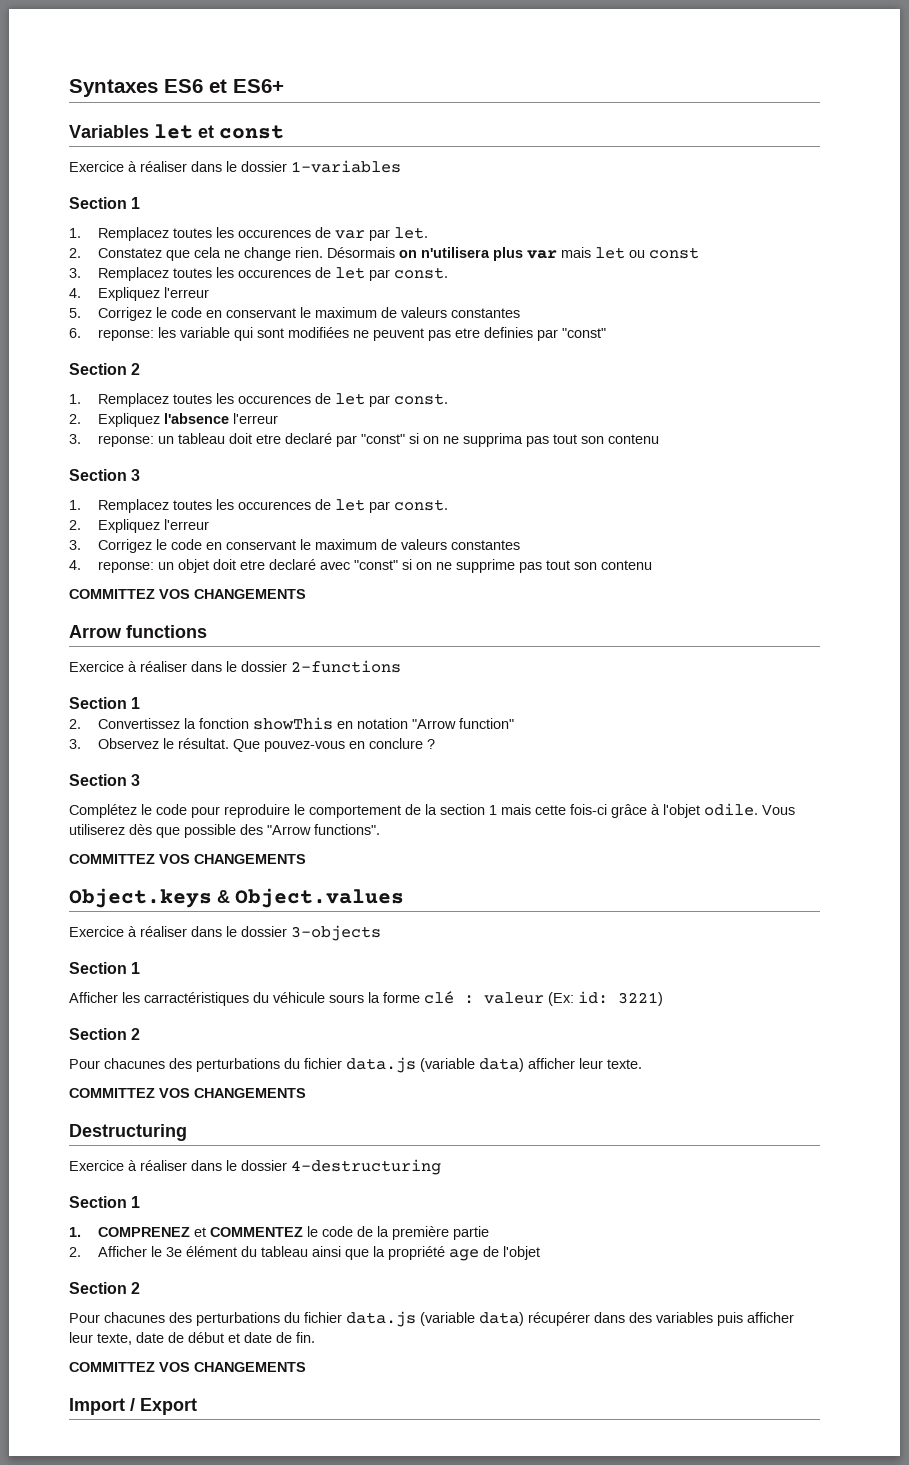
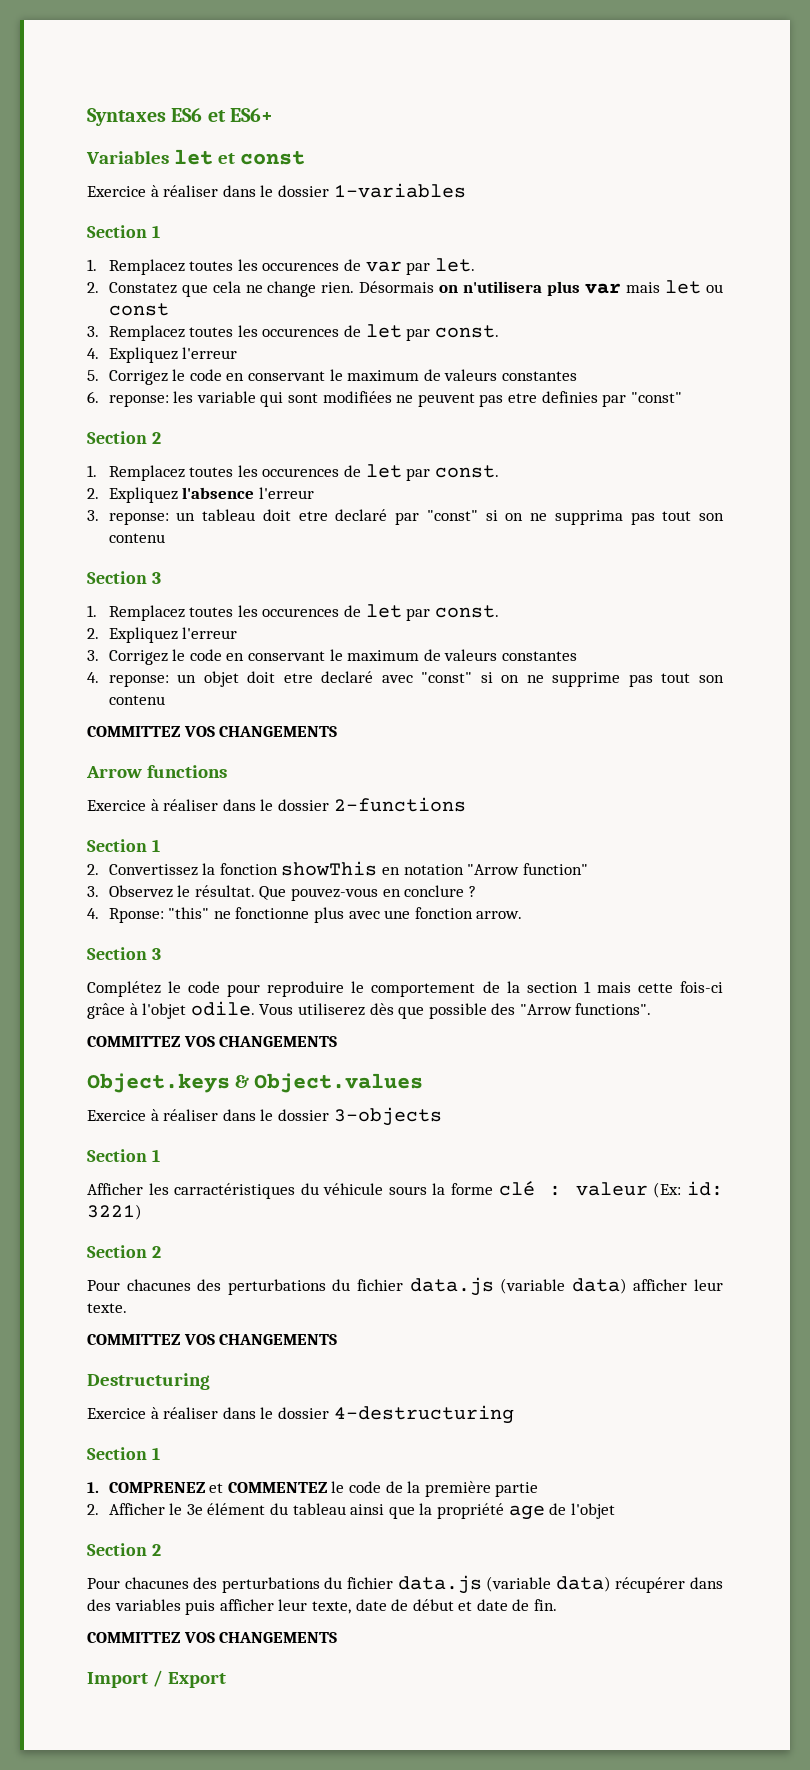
+ 4. Rponse: "this" ne fonctionne plus avec une fonction arrow.

